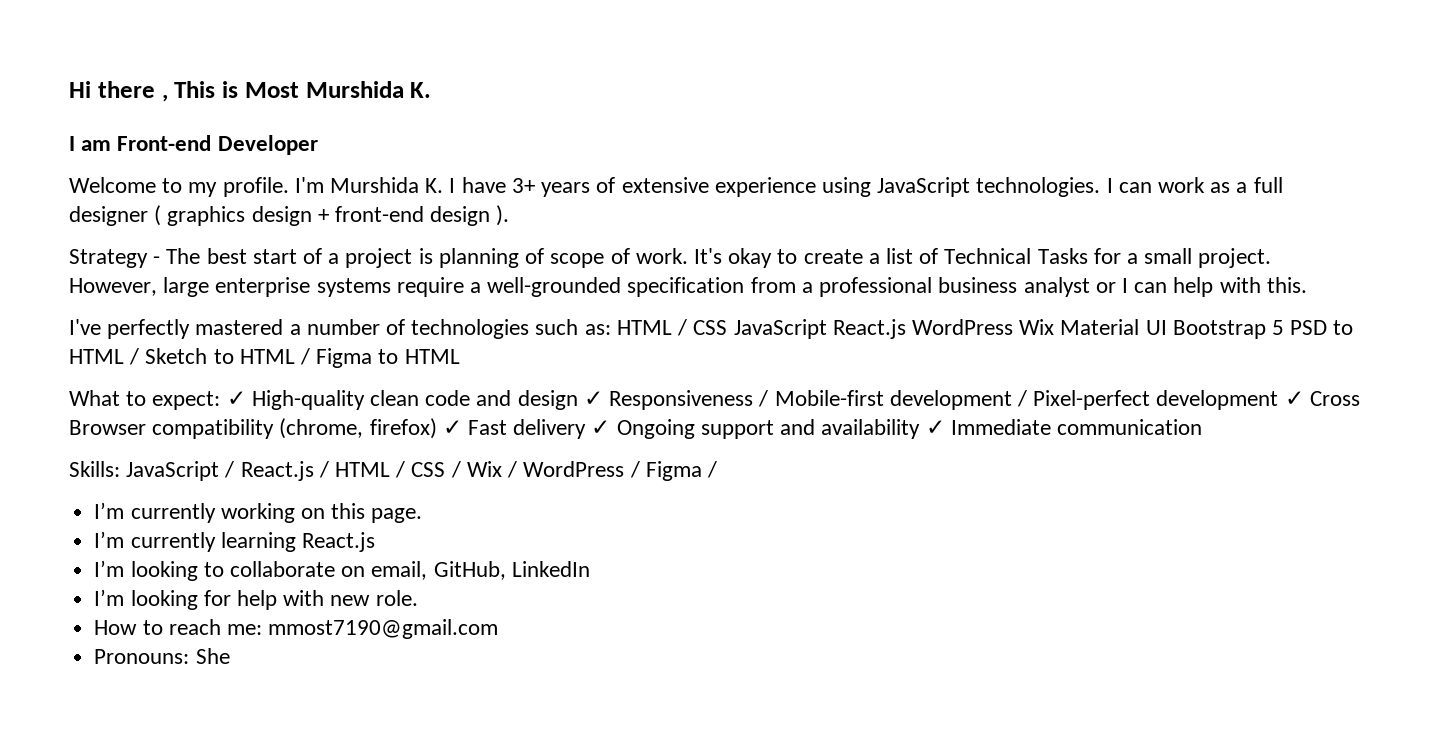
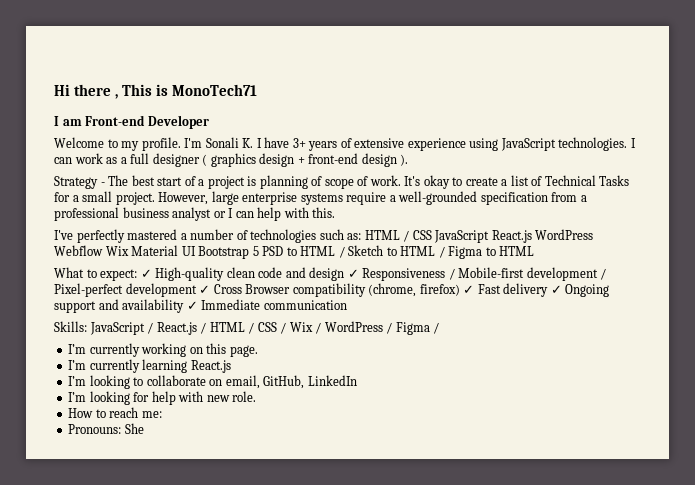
- Hi there , This is Most Murshida K.
+ Hi there , This is MonoTech71
- I'm Murshida K. I have 3+ years of extensive experience using JavaScript technologies.
+ I'm Sonali K. I have 3+ years of extensive experience using JavaScript technologies.
- I've perfectly mastered a number of technologies such as: HTML / CSS JavaScript React.js WordPress Wix Material UI Bootstrap 5 PSD to HTML / Sketch to HTML / Figma to HTML
+ I've perfectly mastered a number of technologies such as: HTML / CSS JavaScript React.js WordPress Webflow Wix Material UI Bootstrap 5 PSD to HTML / Sketch to HTML / Figma to HTML
- How to reach me: mmost7190@gmail.com
+ How to reach me:

